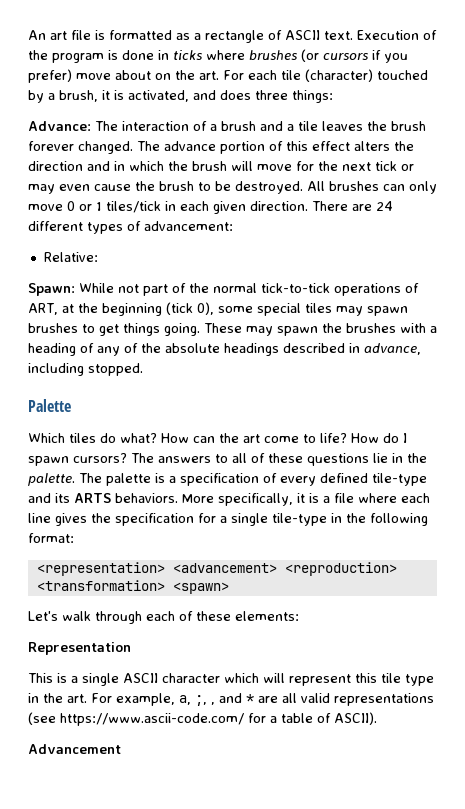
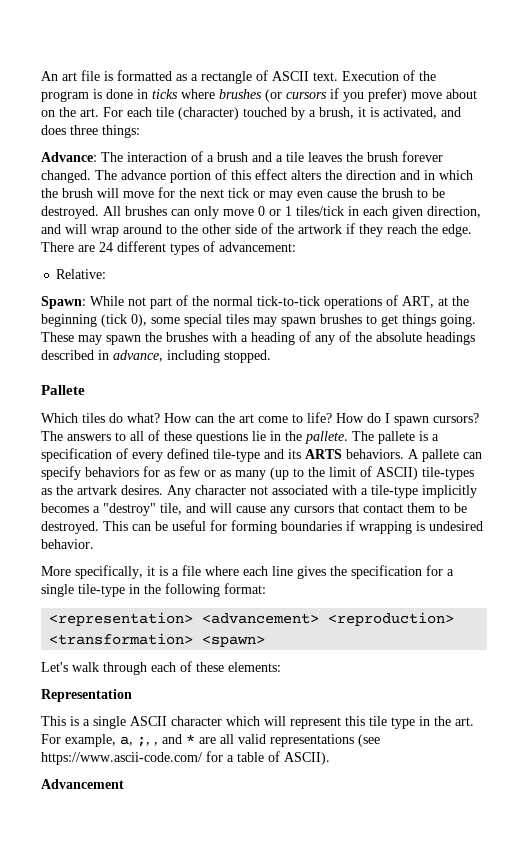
- All brushes can only move 0 or 1 tiles/tick in each given direction.
+ All brushes can only move 0 or 1 tiles/tick in each given direction, and will wrap around to the other side of the artwork if they reach the edge.
- Palette
+ Pallete
- The answers to all of these questions lie in the palette. The palette is a specification of every defined tile-type and its ARTS behaviors. More specifically, it is a file where each line gives the specification for a single tile-type in the following format:
+ The answers to all of these questions lie in the pallete. The pallete is a specification of every defined tile-type and its ARTS behaviors. A pallete can specify behaviors for as few or as many (up to the limit of ASCII) tile-types as the artvark desires. Any character not associated with a tile-type implicitly becomes a "destroy" tile, and will cause any cursors that contact them to be destroyed. This can be useful for forming boundaries if wrapping is undesired behavior.
+ More specifically, it is a file where each line gives the specification for a single tile-type in the following format:

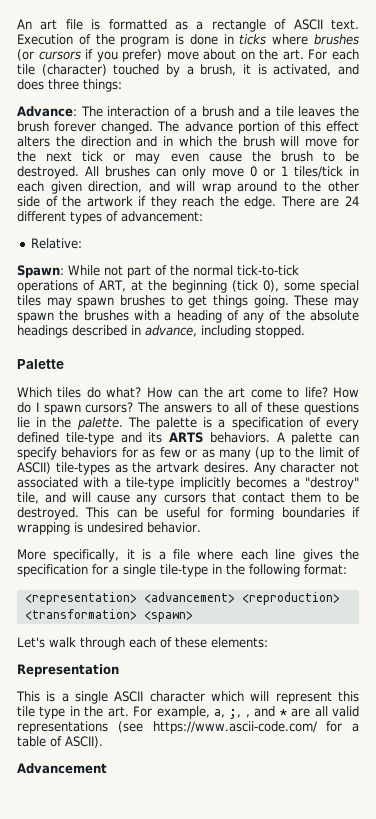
- Pallete
+ Palette
- The answers to all of these questions lie in the pallete. The pallete is a specification of every defined tile-type and its ARTS behaviors.
+ The answers to all of these questions lie in the palette. The palette is a specification of every defined tile-type and its ARTS behaviors.
- A pallete can specify behaviors for as few or as many (up to the limit of ASCII) tile-types as the artvark desires.
+ A palette can specify behaviors for as few or as many (up to the limit of ASCII) tile-types as the artvark desires.

